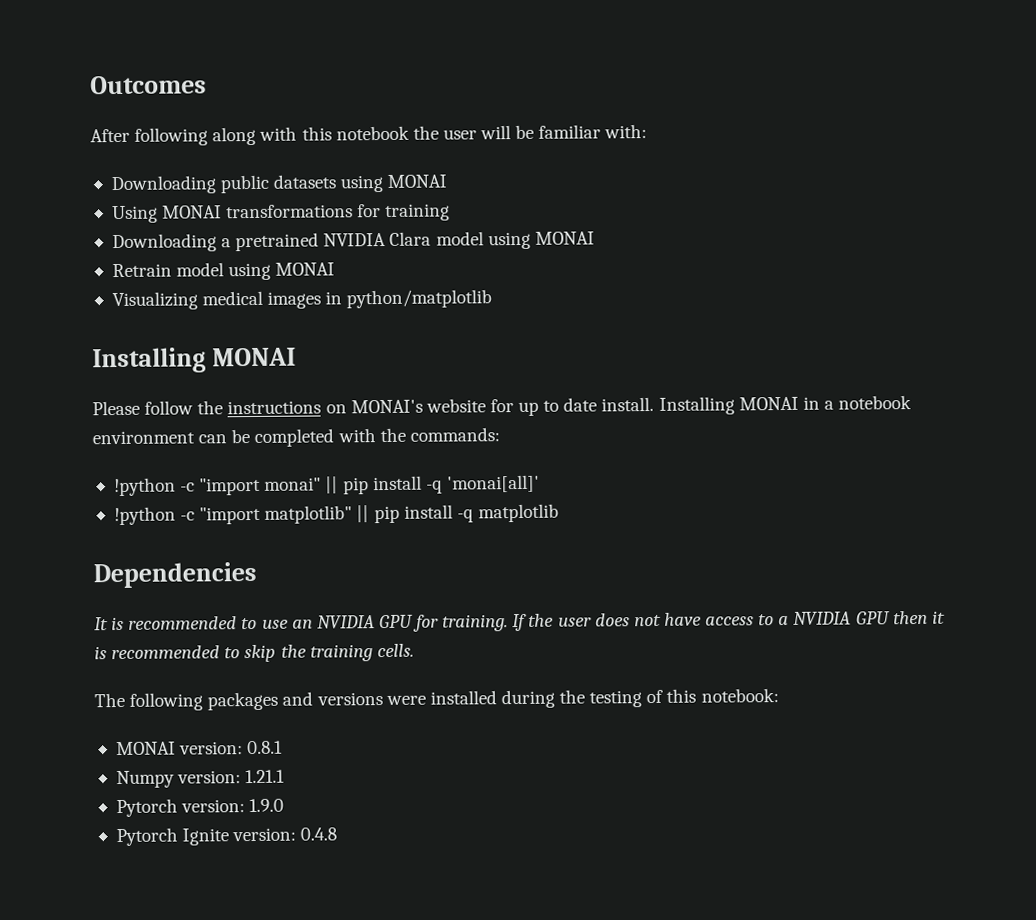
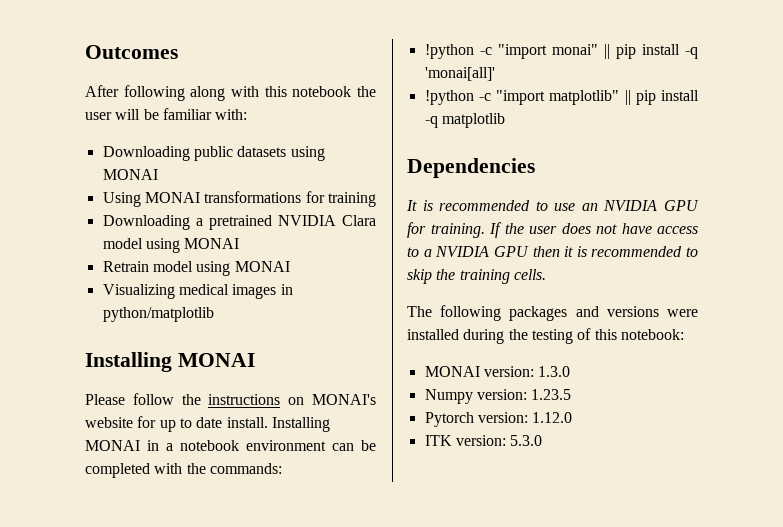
- MONAI version: 0.8.1
+ MONAI version: 1.3.0
- Numpy version: 1.21.1
+ Numpy version: 1.23.5
- Pytorch version: 1.9.0
- Pytorch Ignite version: 0.4.8
+ Pytorch version: 1.12.0
+ ITK version: 5.3.0

